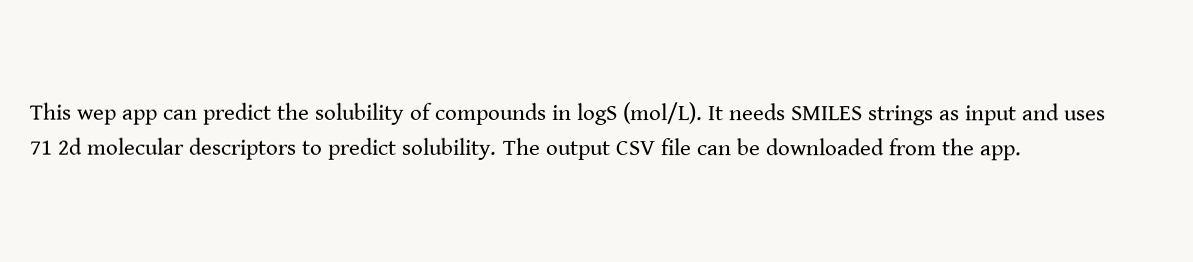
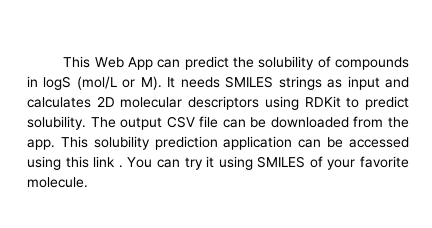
- This wep app can predict the solubility of compounds in logS (mol/L). It needs SMILES strings as input and uses 71 2d molecular descriptors to predict solubility.
+ This Web App can predict the solubility of compounds in logS (mol/L or M). It needs SMILES strings as input and calculates 2D molecular descriptors using RDKit to predict solubility.
+ This solubility prediction application can be accessed using this link . You can try it using SMILES of your favorite molecule.

